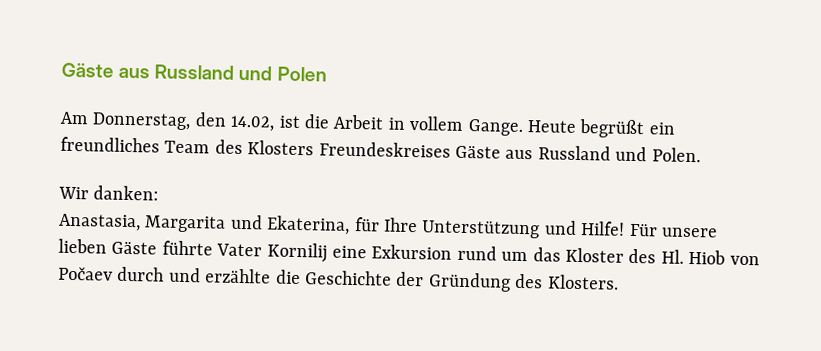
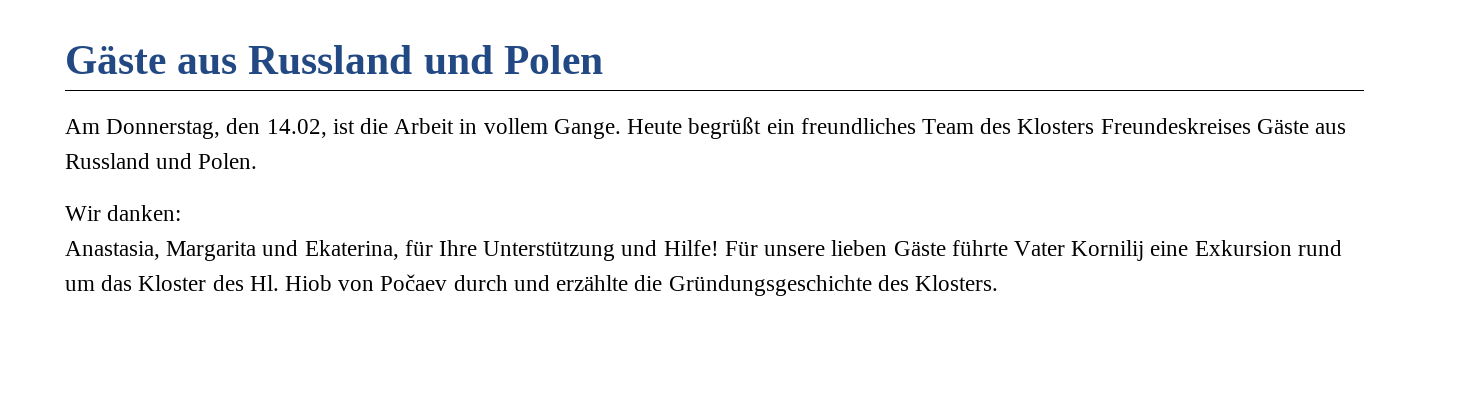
- Für unsere lieben Gäste führte Vater Kornilij eine Exkursion rund um das Kloster des Hl. Hiob von Počaev durch und erzählte die Geschichte der Gründung des Klosters.
+ Für unsere lieben Gäste führte Vater Kornilij eine Exkursion rund um das Kloster des Hl. Hiob von Počaev durch und erzählte die Gründungsgeschichte des Klosters.

